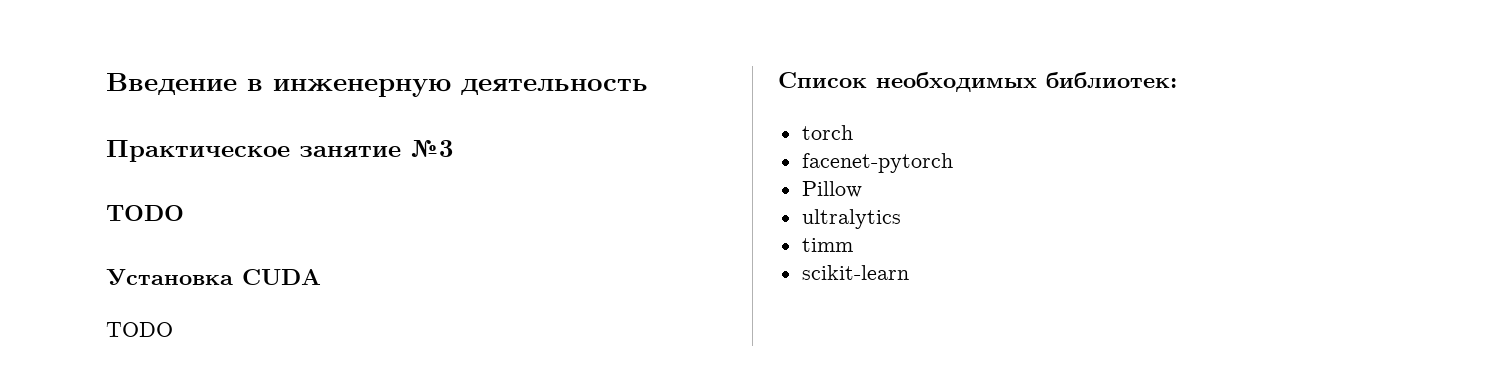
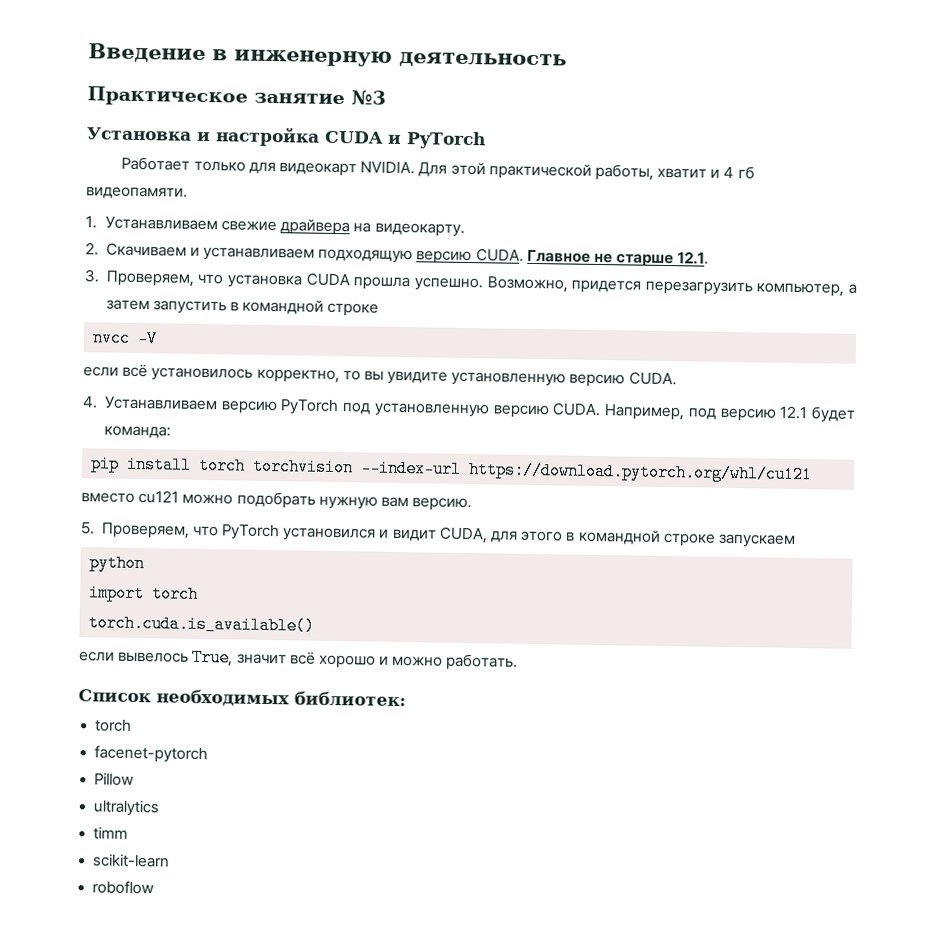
  Практическое занятие №3
- TODO
- Установка CUDA
- TODO
+ Установка и настройка CUDA и PyTorch
+ Работает только для видеокарт NVIDIA. Для этой практической работы, хватит и 4 гб видеопамяти.
+ 1. Устанавливаем свежие драйвера на видеокарту.
+ 2. Скачиваем и устанавливаем подходящую версию CUDA. Главное не старше 12.1.
+ 3. Проверяем, что установка CUDA прошла успешно. Возможно, придется перезагрузить компьютер, а затем запустить в командной строке
+ nvcc -V
+ если всё установилось корректно, то вы увидите установленную версию CUDA.
+ 4. Устанавливаем версию PyTorch под установленную версию CUDA. Например, под версию 12.1 будет команда:
+ pip install torch torchvision --index-url https://download.pytorch.org/whl/cu121
+ вместо cu121 можно подобрать нужную вам версию.
+ 5. Проверяем, что PyTorch установился и видит CUDA, для этого в командной строке запускаем
+ python
+ import torch
+ torch.cuda.is_available()
+ если вывелось True, значит всё хорошо и можно работать.
+ roboflow

